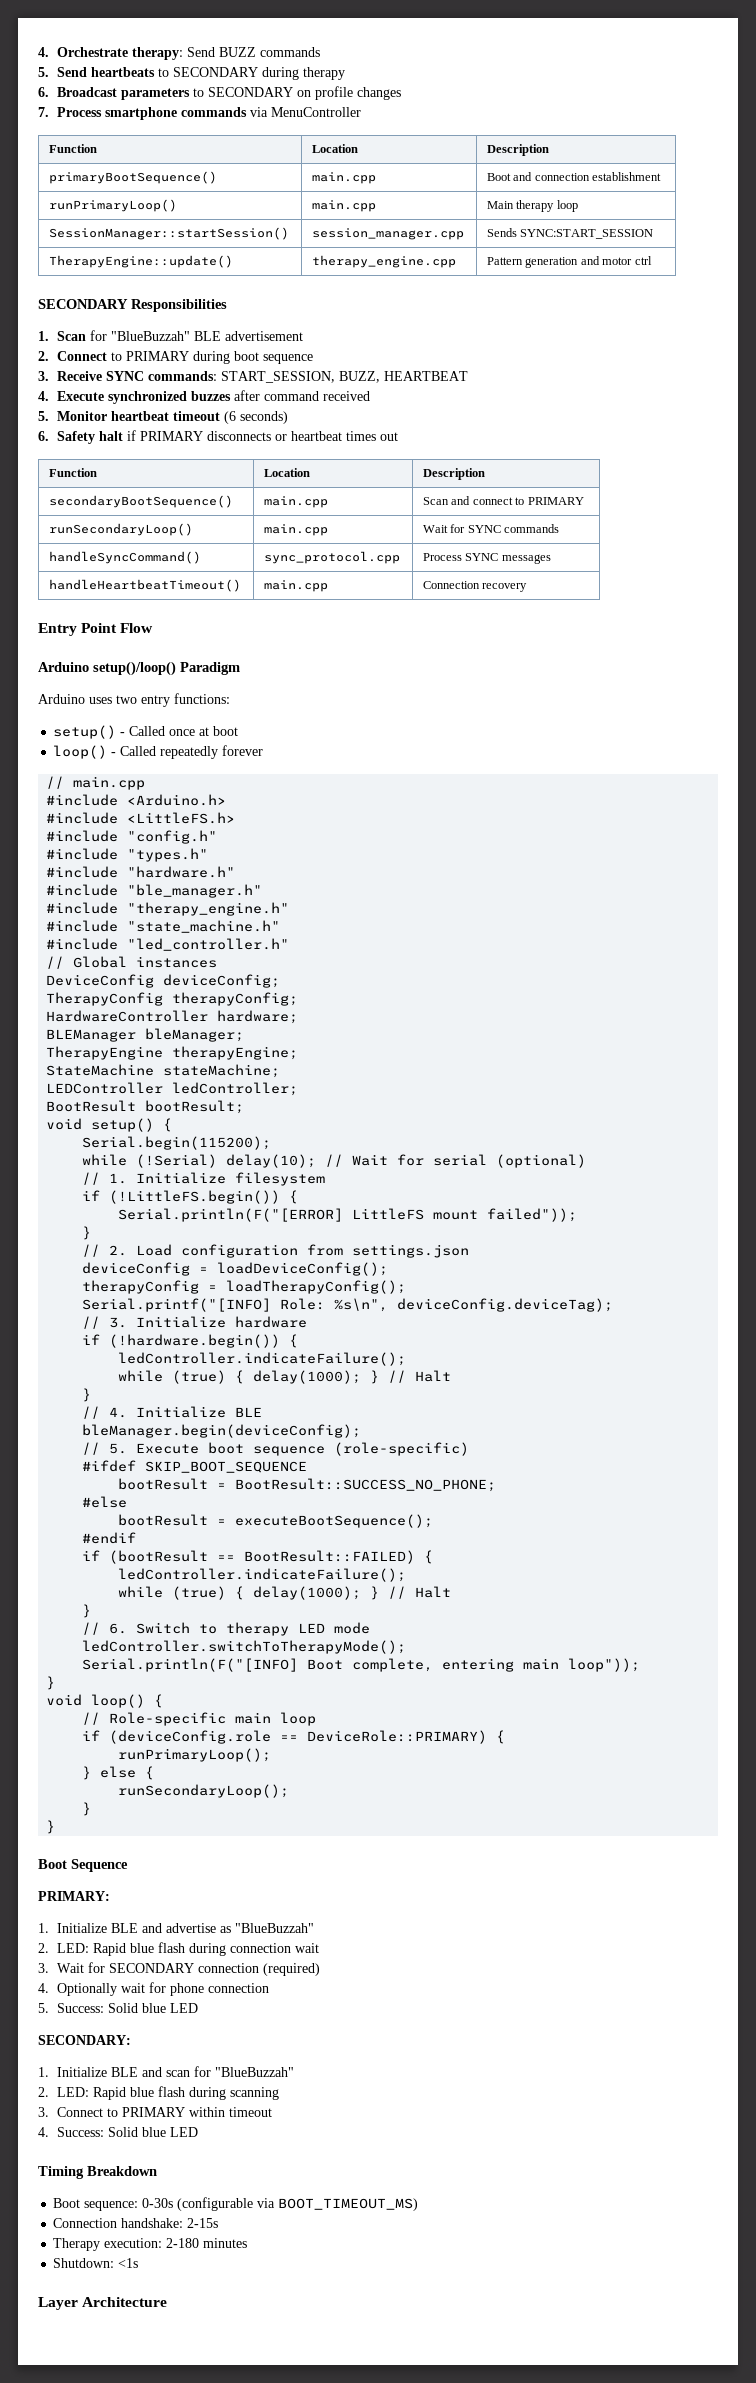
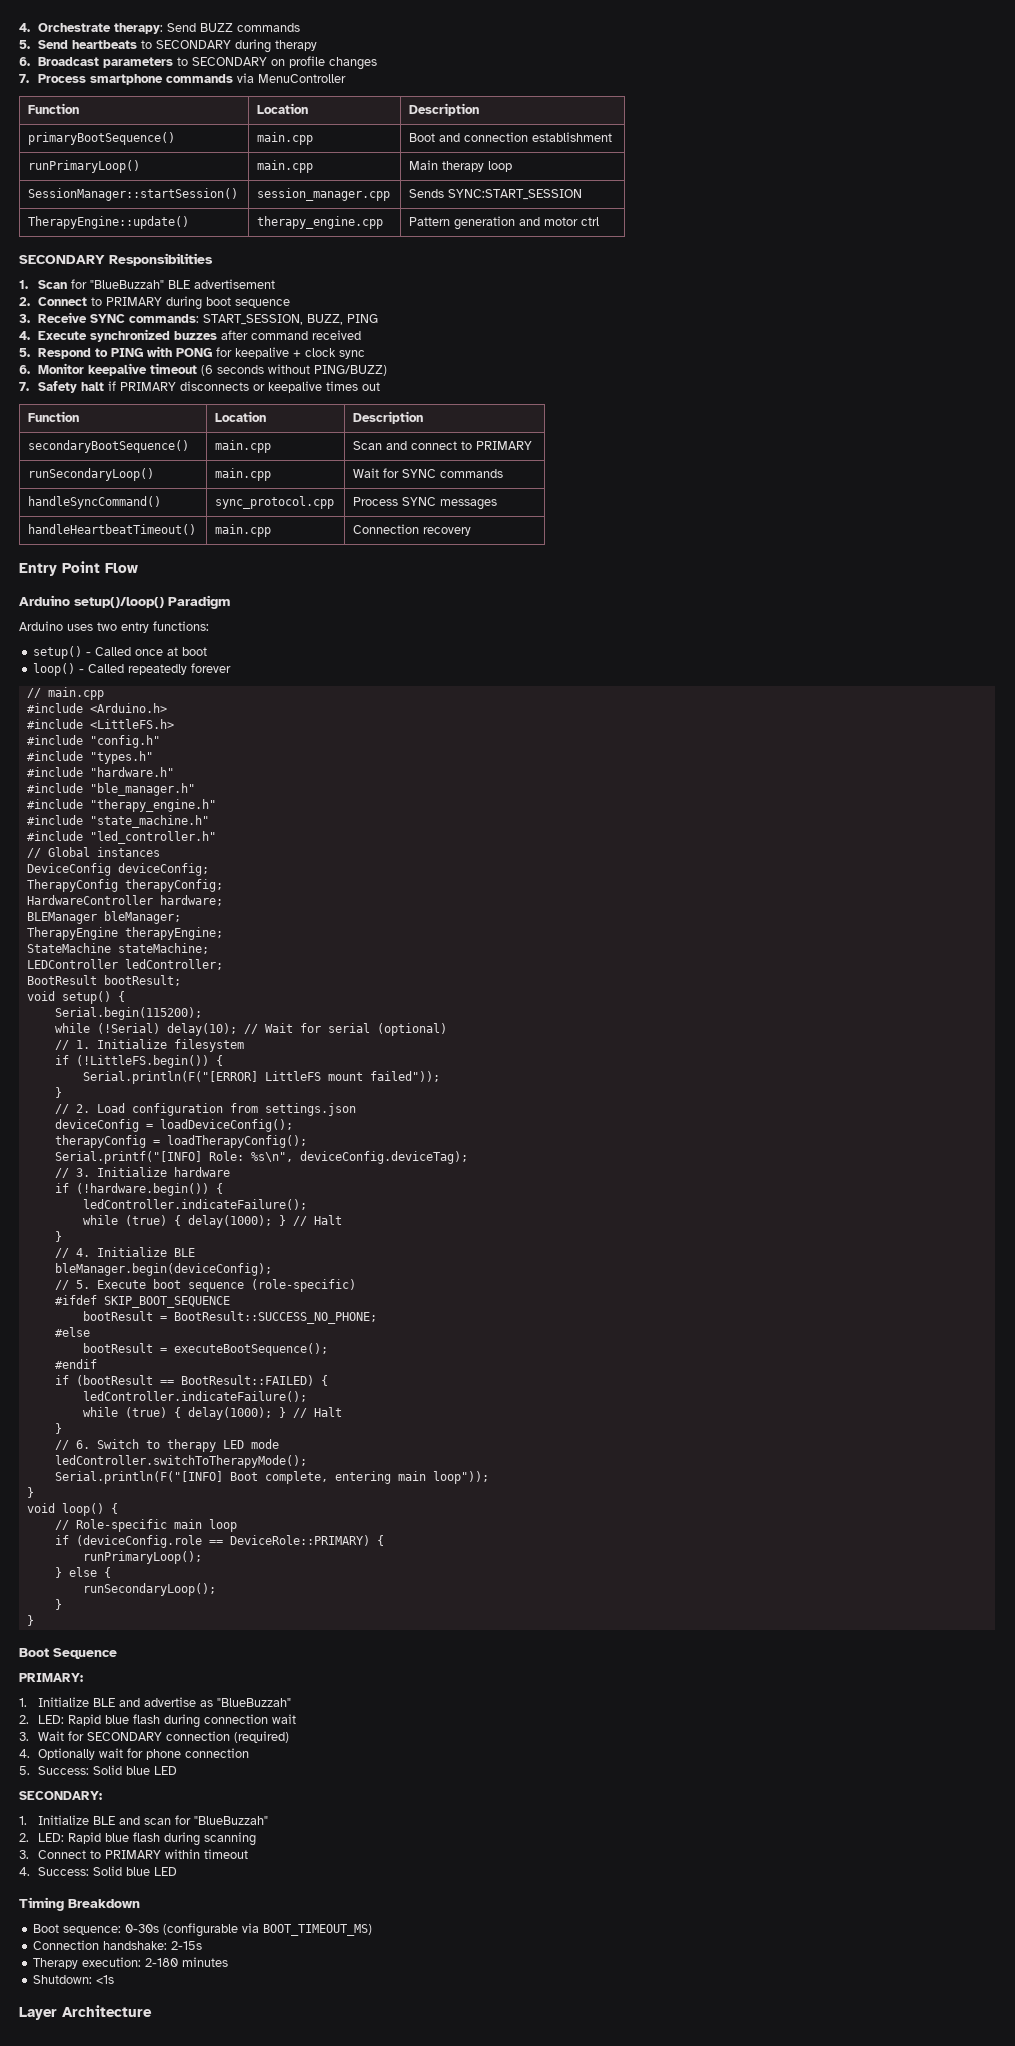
- 3. Receive SYNC commands: START_SESSION, BUZZ, HEARTBEAT
+ 3. Receive SYNC commands: START_SESSION, BUZZ, PING
- 5. Monitor heartbeat timeout (6 seconds)
- 6. Safety halt if PRIMARY disconnects or heartbeat times out
+ 5. Respond to PING with PONG for keepalive + clock sync
+ 6. Monitor keepalive timeout (6 seconds without PING/BUZZ)
+ 7. Safety halt if PRIMARY disconnects or keepalive times out

